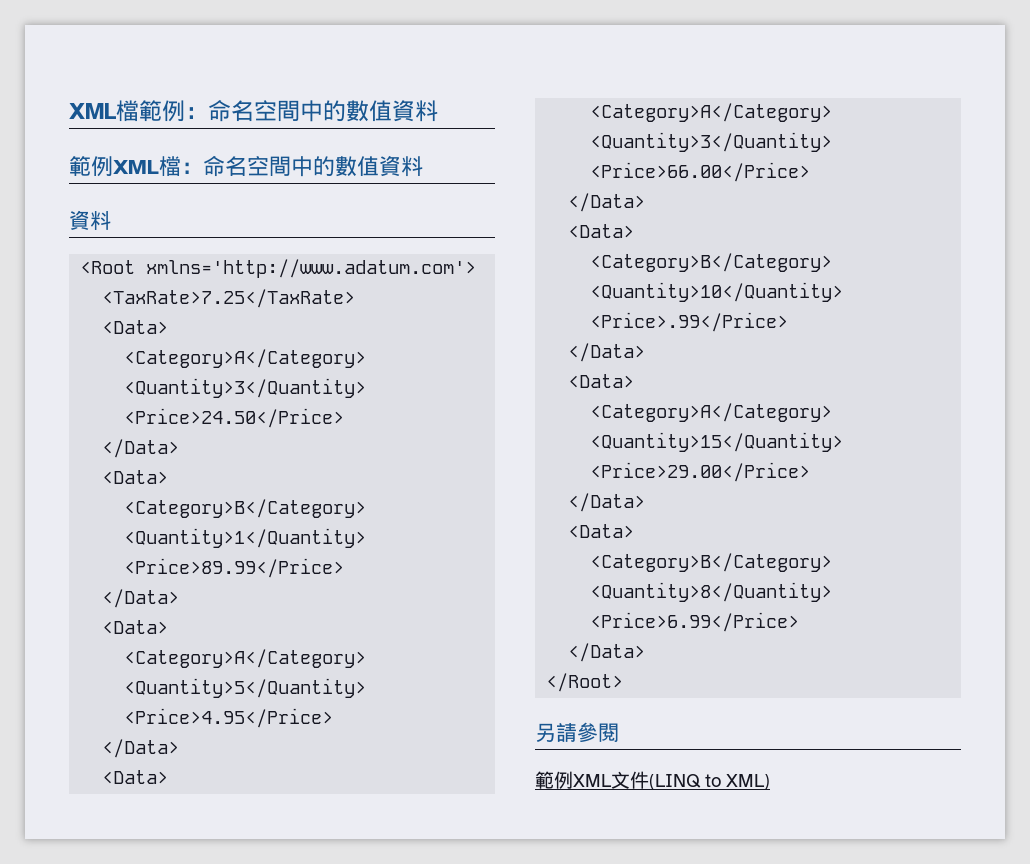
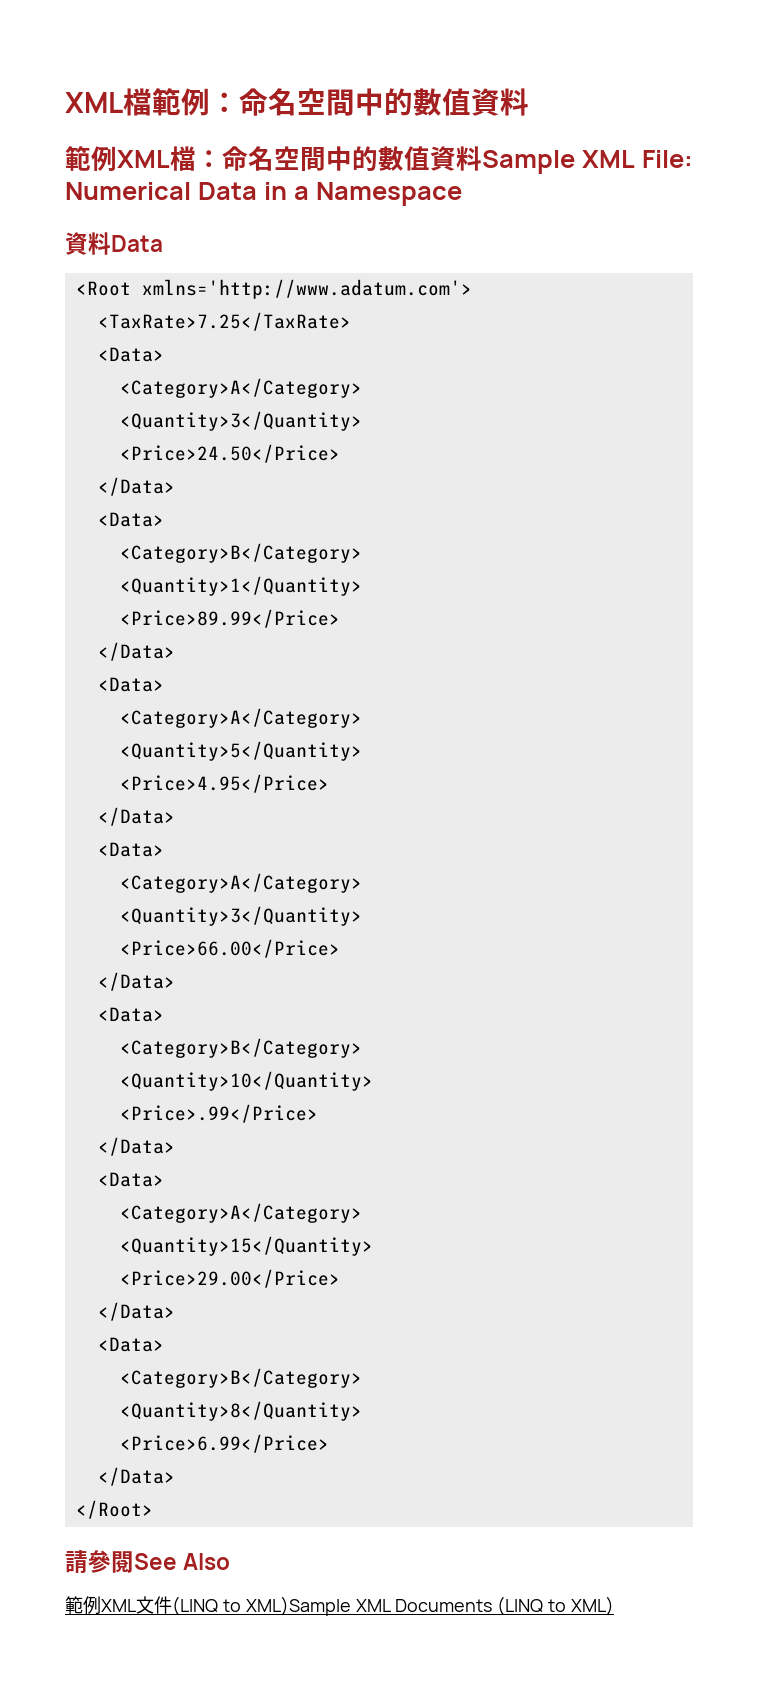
- 範例XML檔：命名空間中的數值資料
- 資料
+ 範例XML檔：命名空間中的數值資料Sample XML File: Numerical Data in a Namespace
+ 資料Data
- 另請參閱
+ 請參閱See Also
- 範例XML文件(LINQ to XML)
+ 範例XML文件(LINQ to XML)Sample XML Documents (LINQ to XML)

